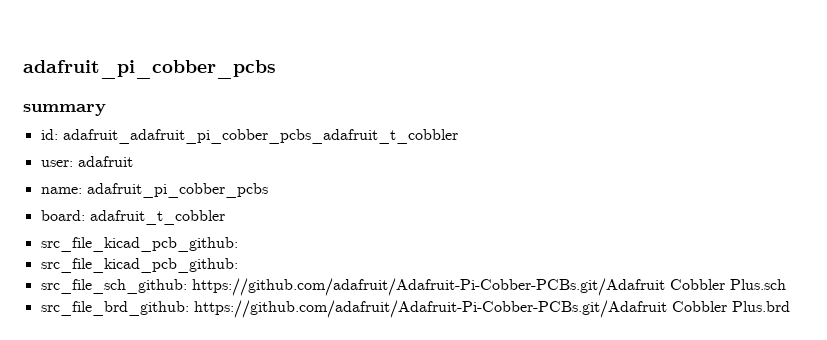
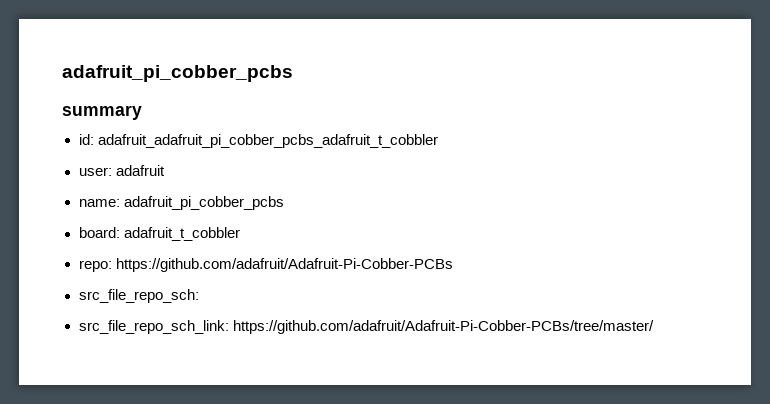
  board: adafruit_t_cobbler
- src_file_kicad_pcb_github:
- src_file_kicad_pcb_github:
- src_file_sch_github: https://github.com/adafruit/Adafruit-Pi-Cobber-PCBs.git/Adafruit Cobbler Plus.sch
- src_file_brd_github: https://github.com/adafruit/Adafruit-Pi-Cobber-PCBs.git/Adafruit Cobbler Plus.brd
+ repo: https://github.com/adafruit/Adafruit-Pi-Cobber-PCBs
+ src_file_repo_sch:
+ src_file_repo_sch_link: https://github.com/adafruit/Adafruit-Pi-Cobber-PCBs/tree/master/

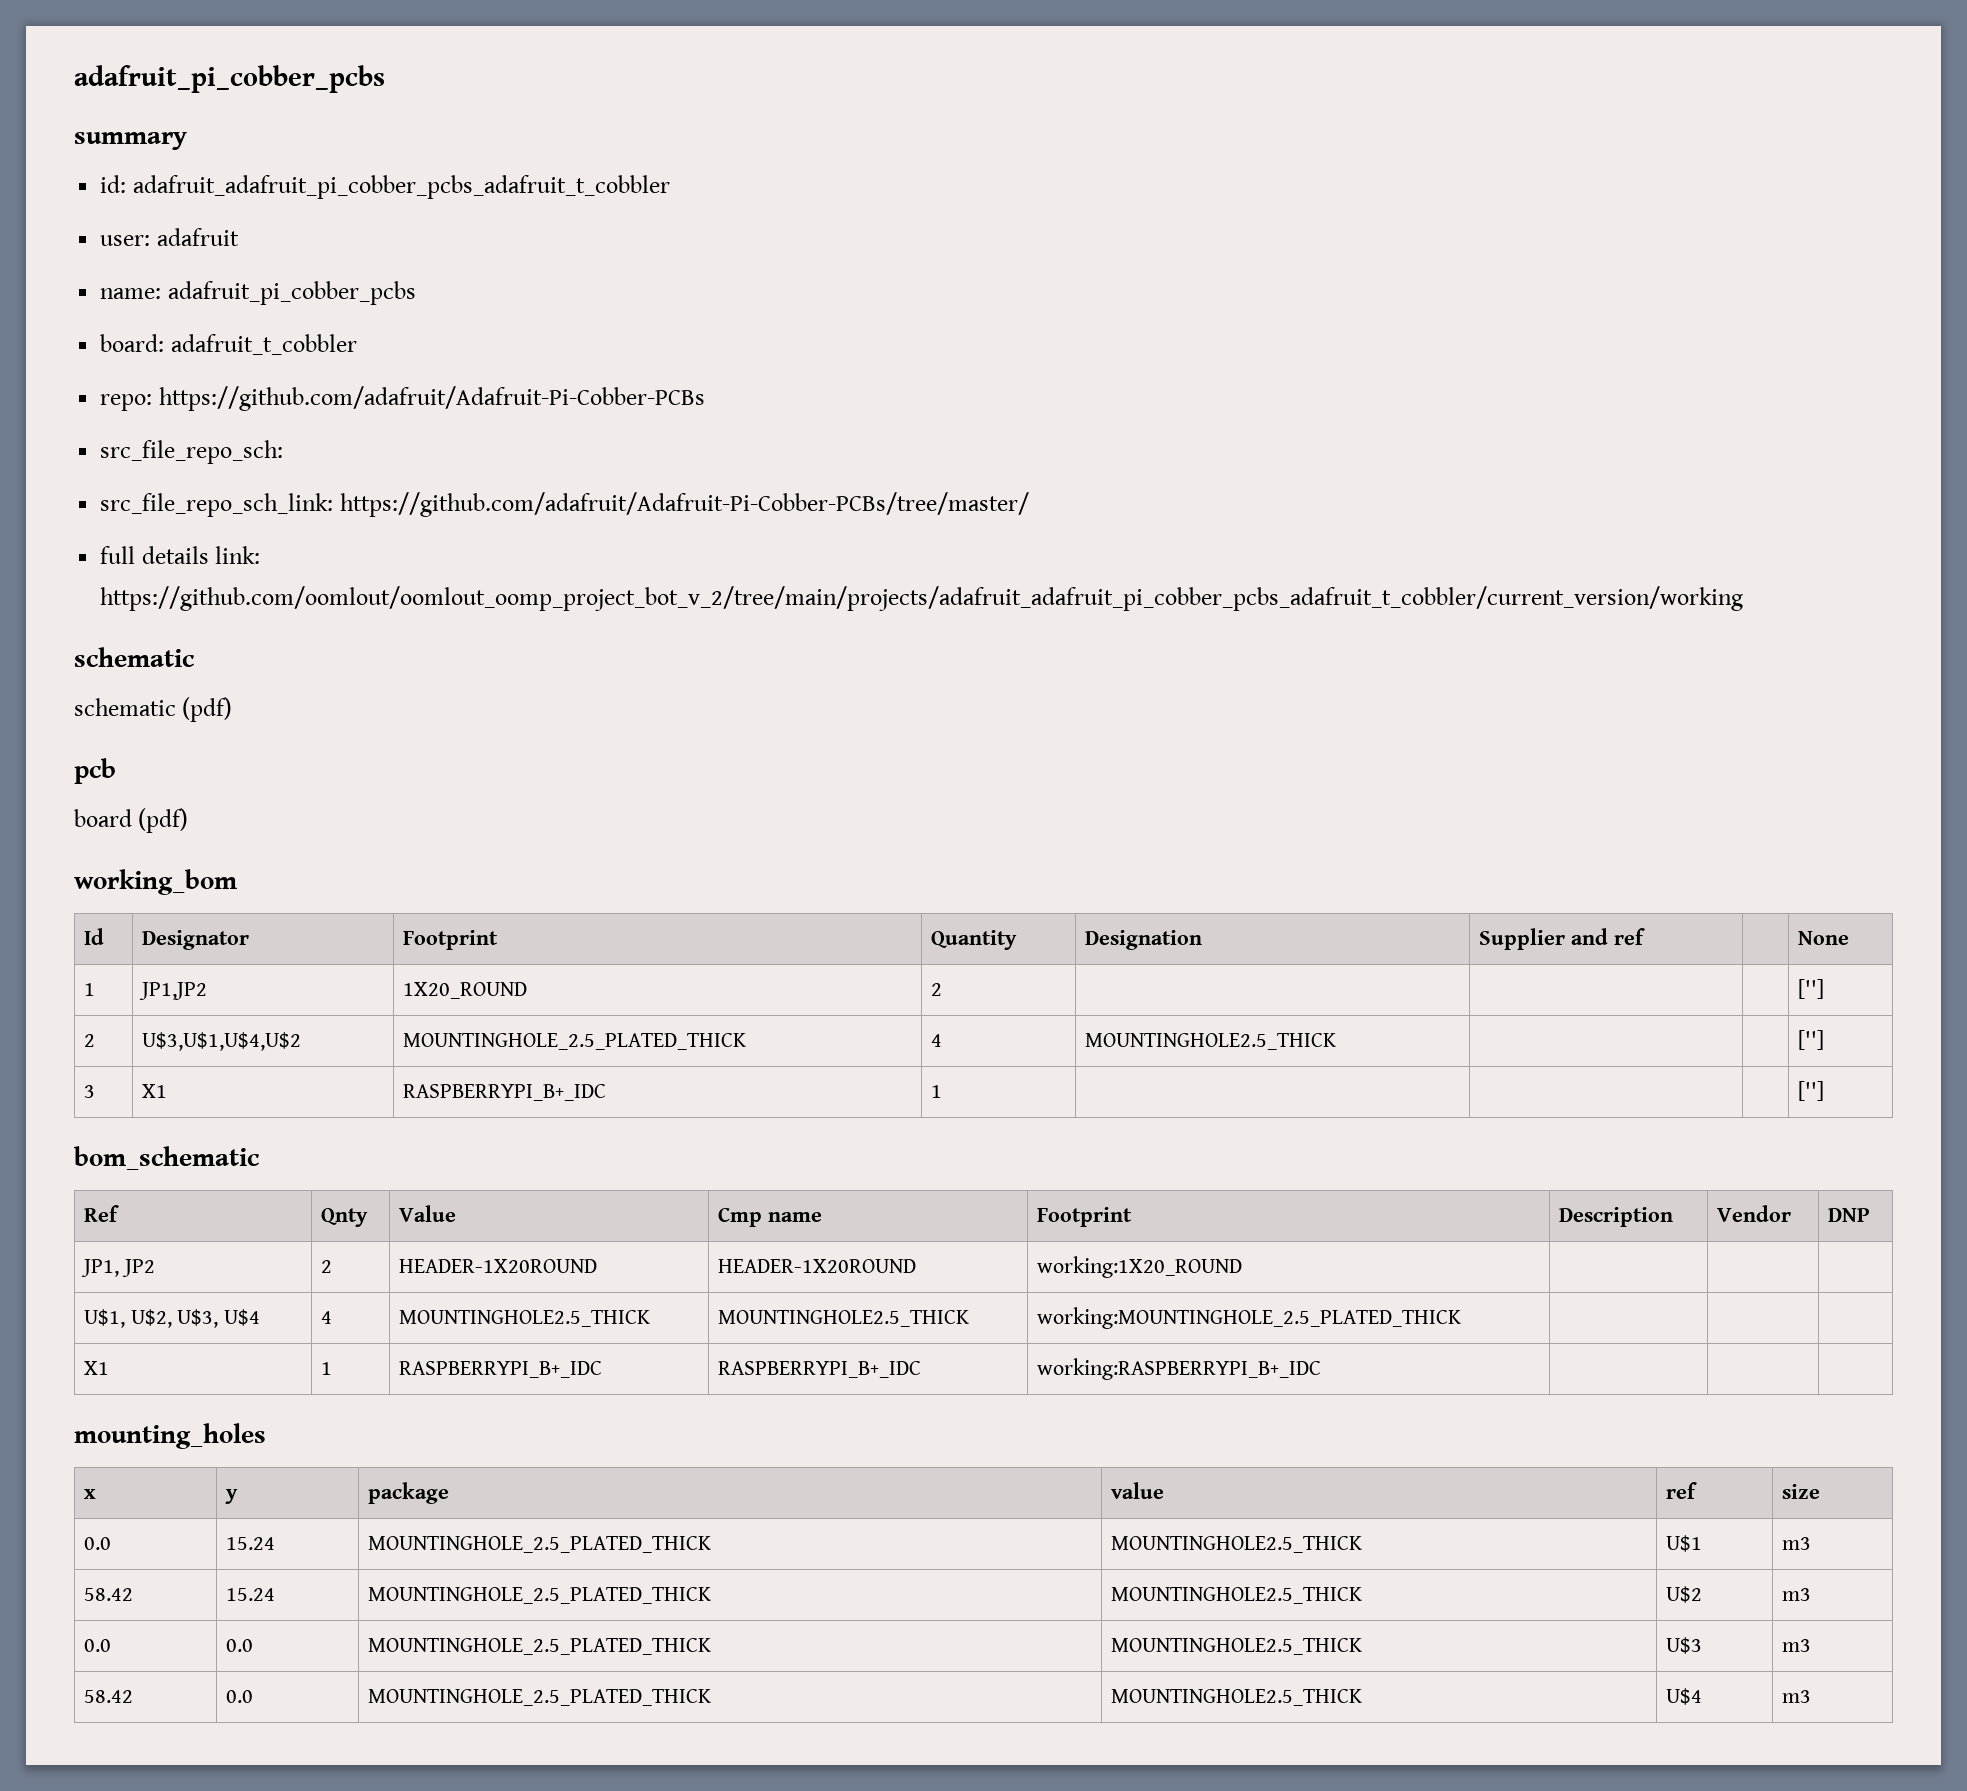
+ full details link: https://github.com/oomlout/oomlout_oomp_project_bot_v_2/tree/main/projects/adafruit_adafruit_pi_cobber_pcbs_adafruit_t_cobbler/current_version/working
+ schematic
+ schematic (pdf)
+ pcb
+ board (pdf)
+ working_bom
+ Id | Designator | Footprint | Quantity | Designation | Supplier and ref | | None
+ 1 | JP1,JP2 | 1X20_ROUND | 2 | | | | ['']
+ 2 | U$3,U$1,U$4,U$2 | MOUNTINGHOLE_2.5_PLATED_THICK | 4 | MOUNTINGHOLE2.5_THICK | | | ['']
+ 3 | X1 | RASPBERRYPI_B+_IDC | 1 | | | | ['']
+ bom_schematic
+ Ref | Qnty | Value | Cmp name | Footprint | Description | Vendor | DNP
+ JP1, JP2 | 2 | HEADER-1X20ROUND | HEADER-1X20ROUND | working:1X20_ROUND | | |
+ U$1, U$2, U$3, U$4 | 4 | MOUNTINGHOLE2.5_THICK | MOUNTINGHOLE2.5_THICK | working:MOUNTINGHOLE_2.5_PLATED_THICK | | |
+ X1 | 1 | RASPBERRYPI_B+_IDC | RASPBERRYPI_B+_IDC | working:RASPBERRYPI_B+_IDC | | |
+ mounting_holes
+ x | y | package | value | ref | size
+ 0.0 | 15.24 | MOUNTINGHOLE_2.5_PLATED_THICK | MOUNTINGHOLE2.5_THICK | U$1 | m3
+ 58.42 | 15.24 | MOUNTINGHOLE_2.5_PLATED_THICK | MOUNTINGHOLE2.5_THICK | U$2 | m3
+ 0.0 | 0.0 | MOUNTINGHOLE_2.5_PLATED_THICK | MOUNTINGHOLE2.5_THICK | U$3 | m3
+ 58.42 | 0.0 | MOUNTINGHOLE_2.5_PLATED_THICK | MOUNTINGHOLE2.5_THICK | U$4 | m3

